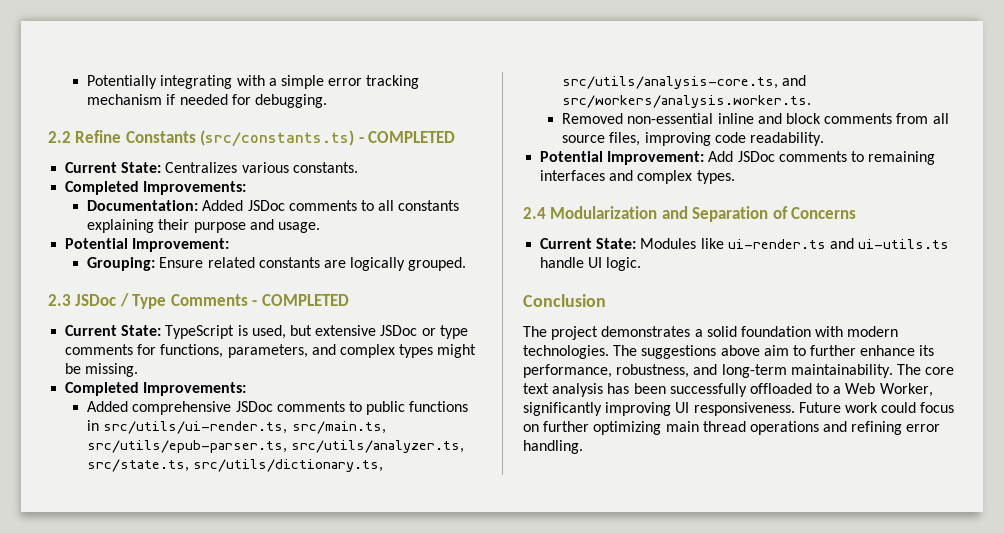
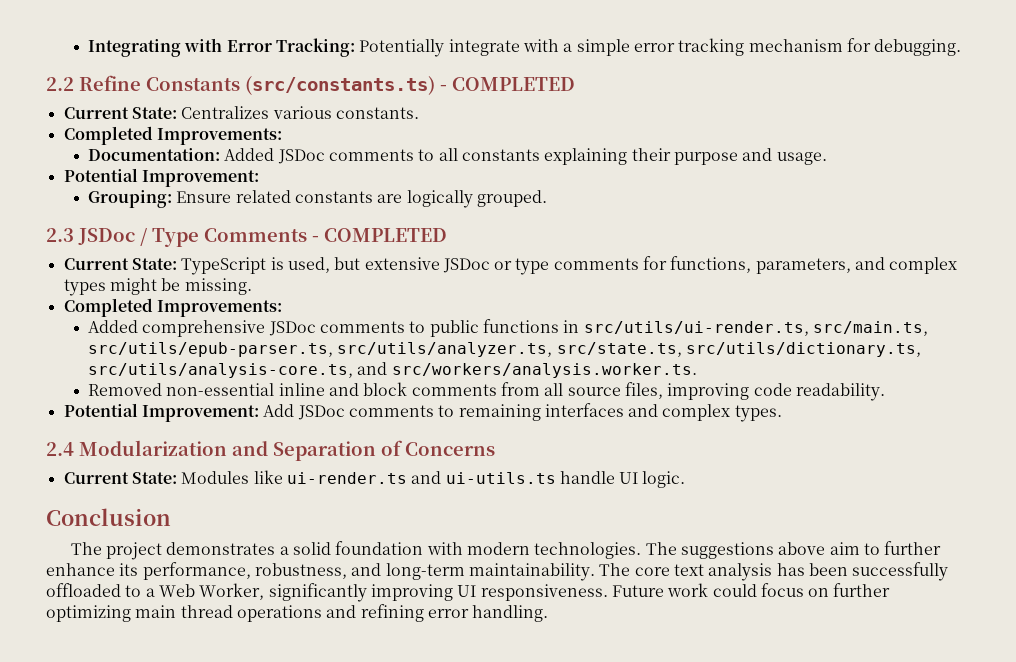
- Potentially integrating with a simple error tracking mechanism if needed for debugging.
+ Integrating with Error Tracking: Potentially integrate with a simple error tracking mechanism for debugging.

